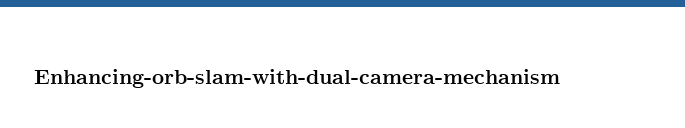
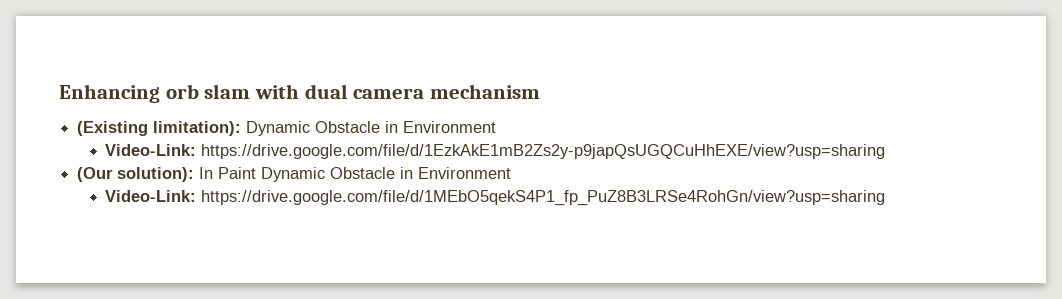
- Enhancing-orb-slam-with-dual-camera-mechanism
+ Enhancing orb slam with dual camera mechanism
+ (Existing limitation): Dynamic Obstacle in Environment
+ Video-Link: https://drive.google.com/file/d/1EzkAkE1mB2Zs2y-p9japQsUGQCuHhEXE/view?usp=sharing
+ (Our solution): In Paint Dynamic Obstacle in Environment
+ Video-Link: https://drive.google.com/file/d/1MEbO5qekS4P1_fp_PuZ8B3LRSe4RohGn/view?usp=sharing

